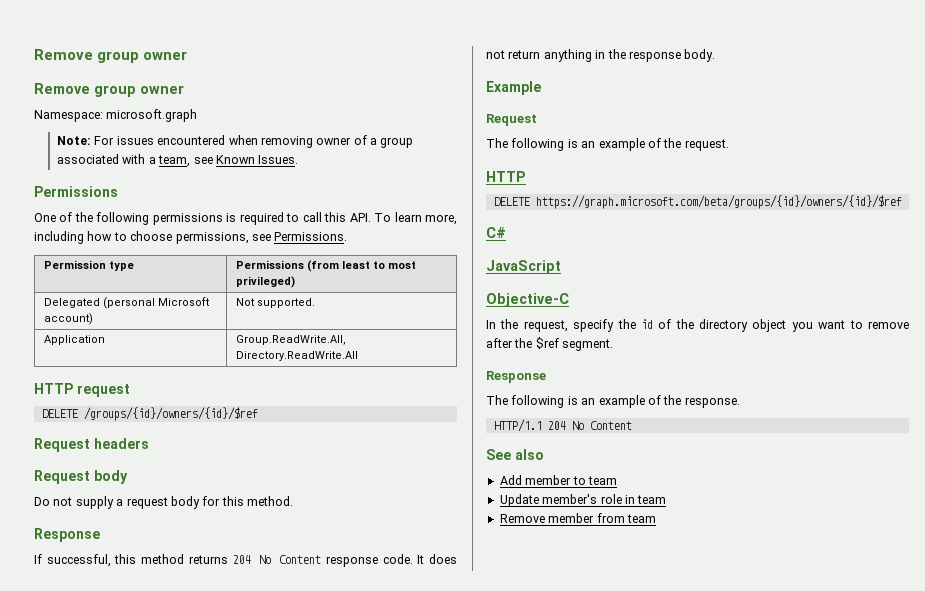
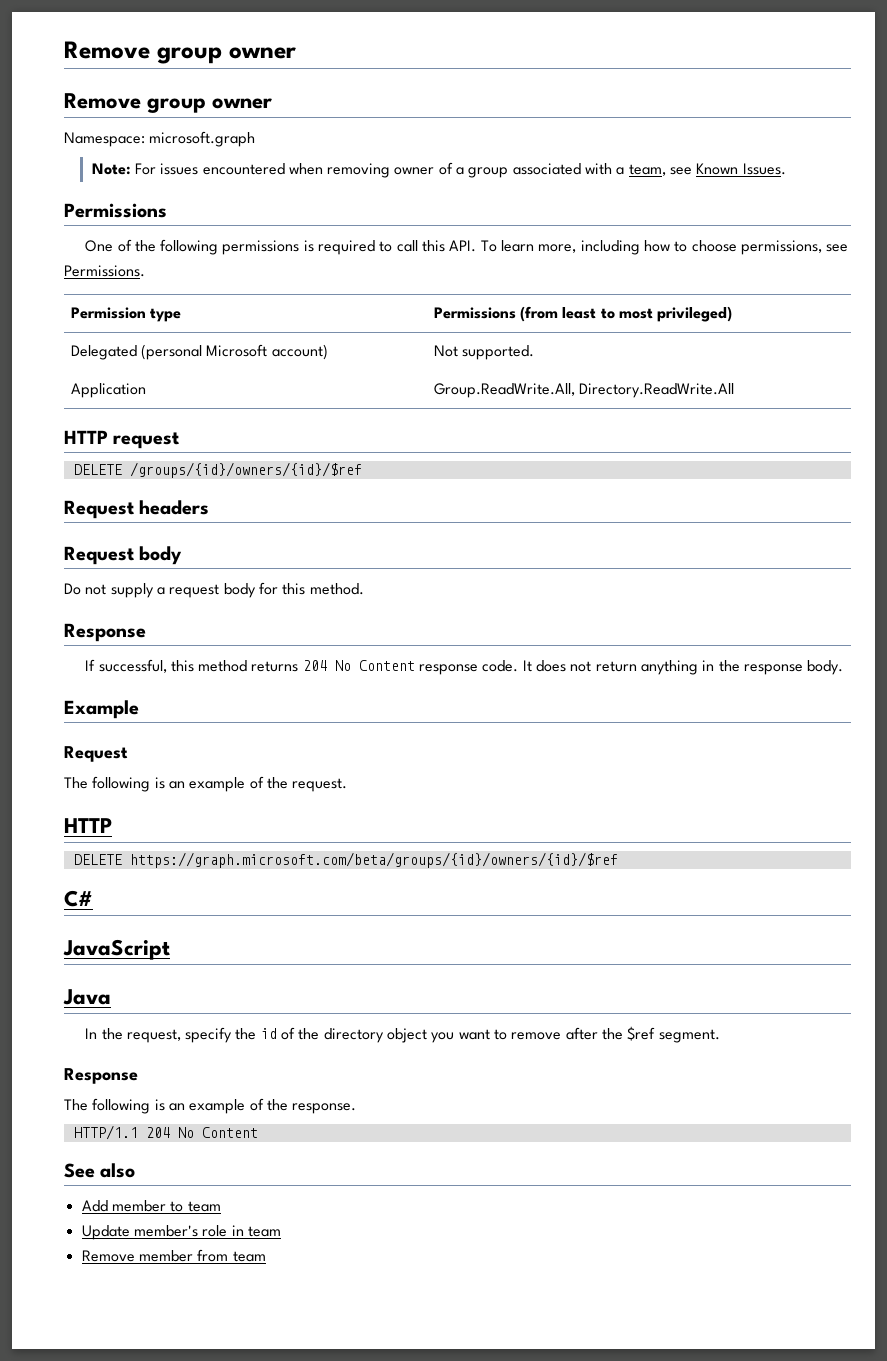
- Objective-C
+ Java

